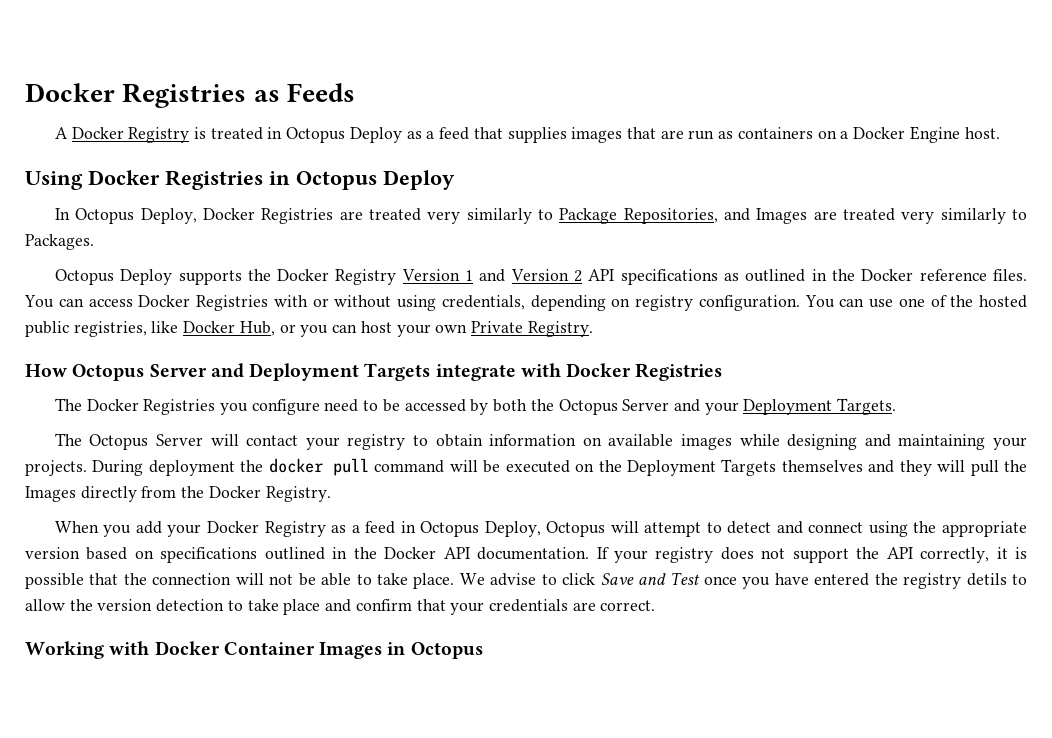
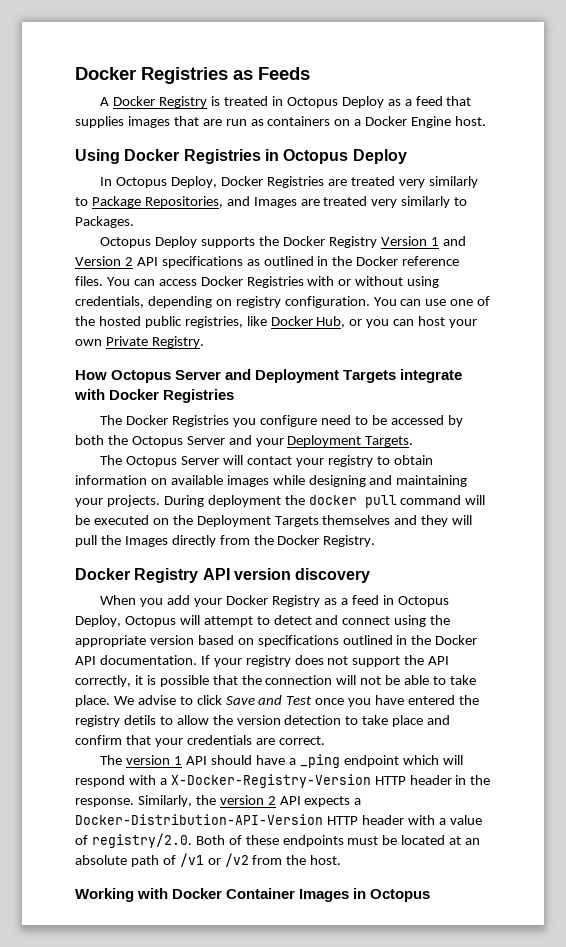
+ Docker Registry API version discovery
+ The version 1 API should have a _ping endpoint which will respond with a X-Docker-Registry-Version HTTP header in the response. Similarly, the version 2 API expects a Docker-Distribution-API-Version HTTP header with a value of registry/2.0. Both of these endpoints must be located at an absolute path of /v1 or /v2 from the host.

